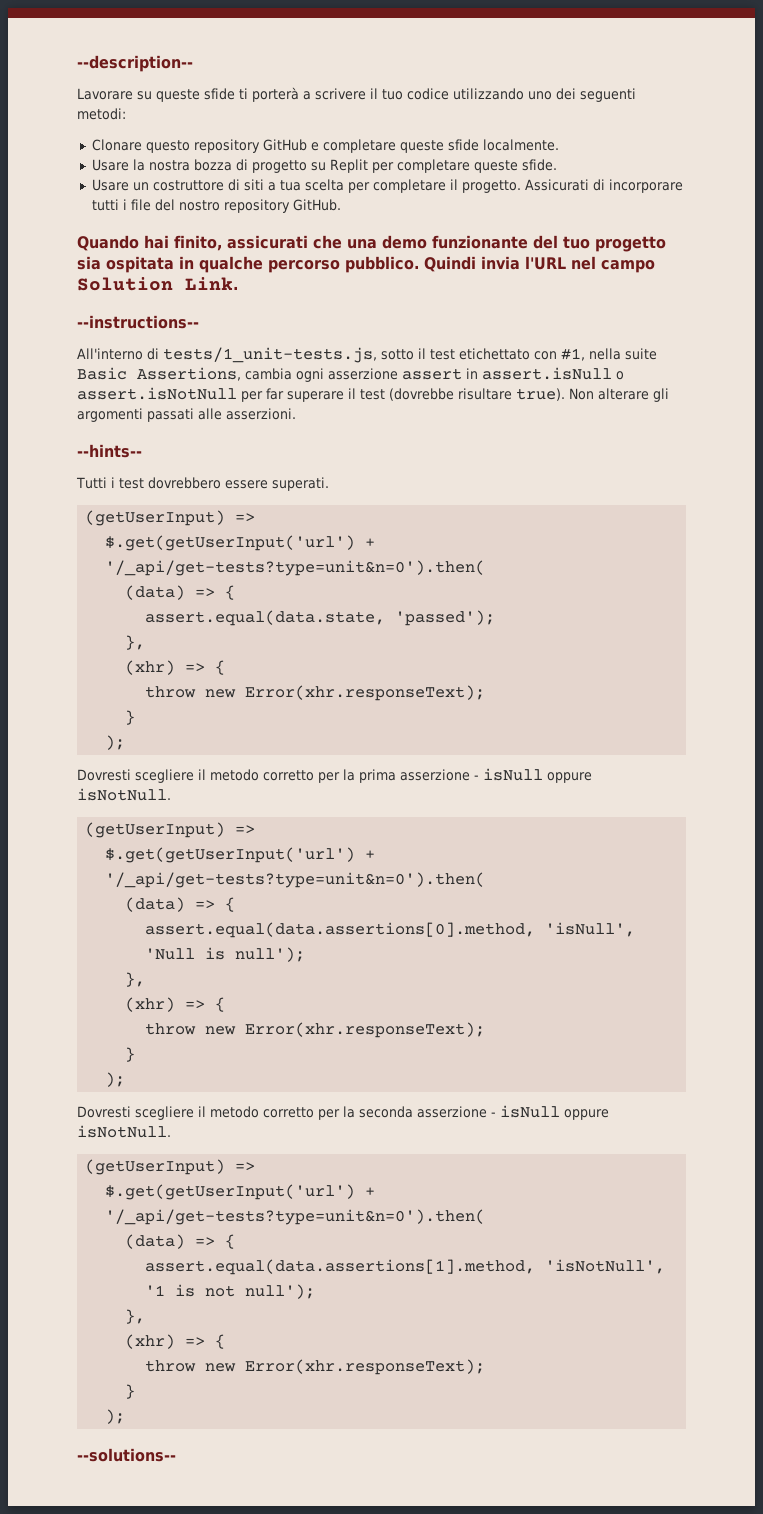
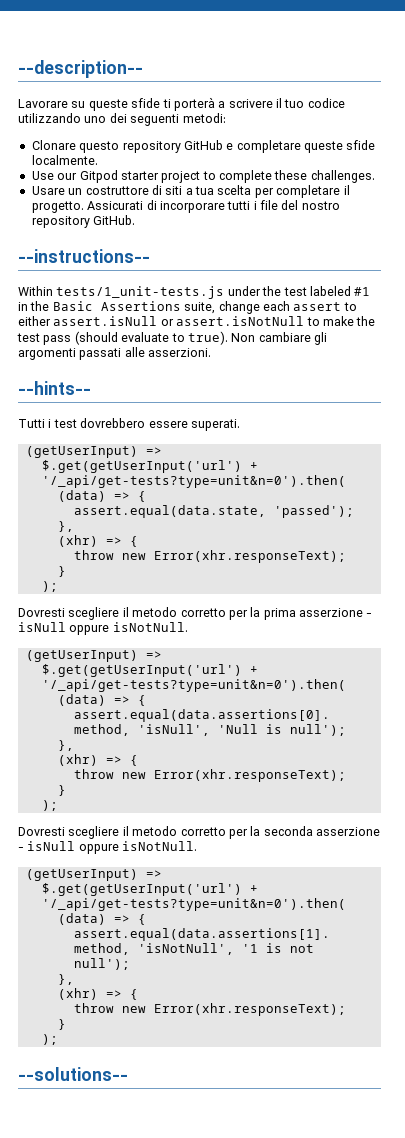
- Usare la nostra bozza di progetto su Replit per completare queste sfide.
+ Use our Gitpod starter project to complete these challenges.
- Quando hai finito, assicurati che una demo funzionante del tuo progetto sia ospitata in qualche percorso pubblico. Quindi invia l'URL nel campo Solution Link.
  --instructions--
- All'interno di tests/1_unit-tests.js, sotto il test etichettato con #1, nella suite Basic Assertions, cambia ogni asserzione assert in assert.isNull o assert.isNotNull per far superare il test (dovrebbe risultare true).
+ Within tests/1_unit-tests.js under the test labeled #1 in the Basic Assertions suite, change each assert to either assert.isNull or assert.isNotNull to make the test pass (should evaluate to true).
- Non alterare gli argomenti passati alle asserzioni.
+ Non cambiare gli argomenti passati alle asserzioni.

